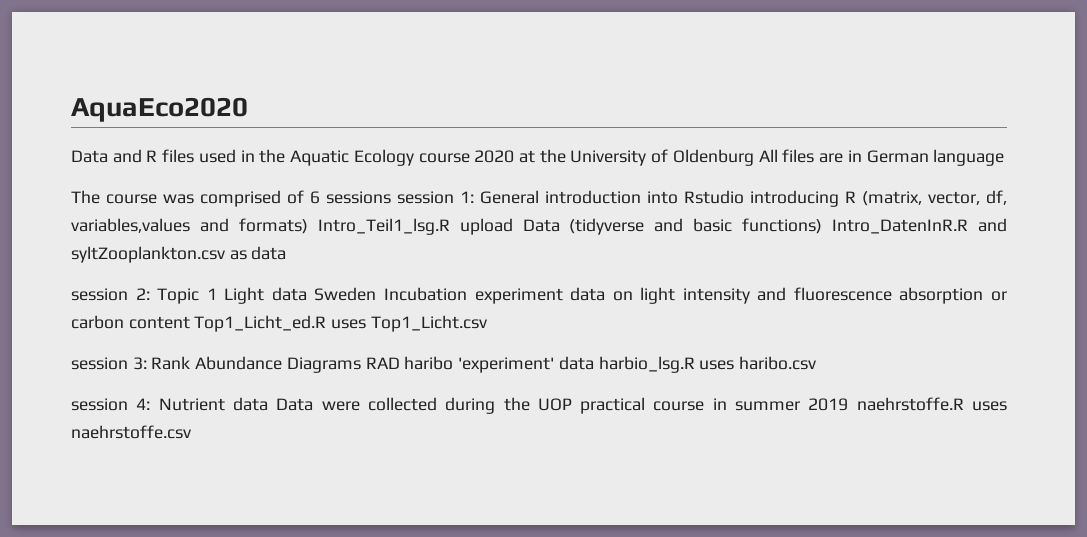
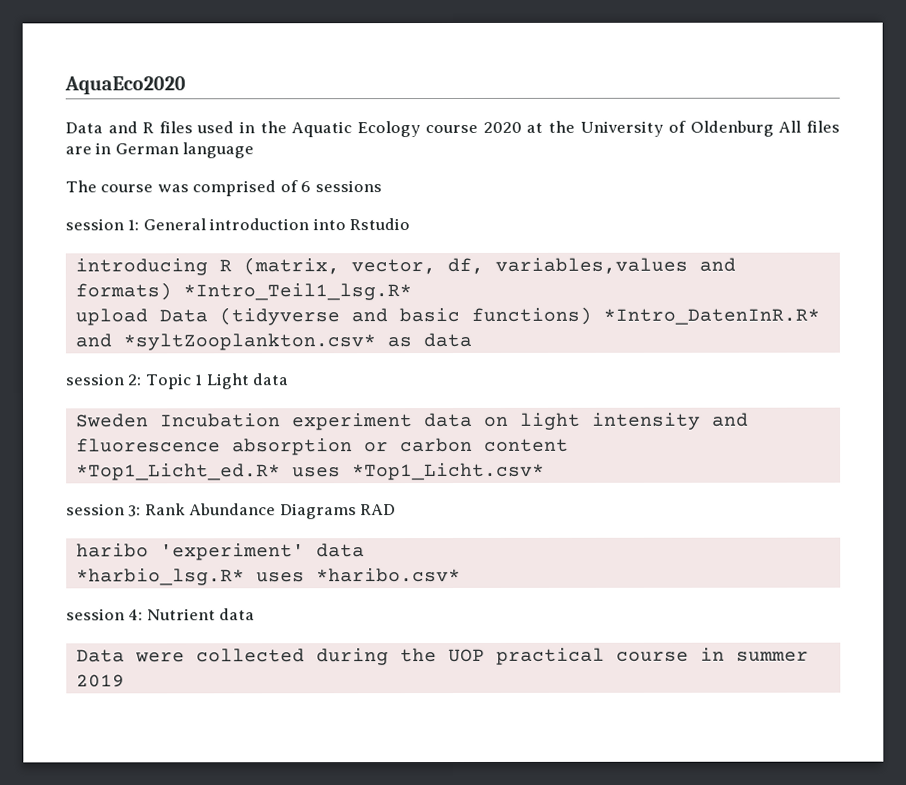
- The course was comprised of 6 sessions session 1: General introduction into Rstudio introducing R (matrix, vector, df, variables,values and formats) Intro_Teil1_lsg.R upload Data (tidyverse and basic functions) Intro_DatenInR.R and syltZooplankton.csv as data
+ The course was comprised of 6 sessions
+ session 1: General introduction into Rstudio
+ introducing R (matrix, vector, df, variables,values and formats) *Intro_Teil1_lsg.R*
+ upload Data (tidyverse and basic functions) *Intro_DatenInR.R* and *syltZooplankton.csv* as data
- session 2: Topic 1 Light data Sweden Incubation experiment data on light intensity and fluorescence absorption or carbon content Top1_Licht_ed.R uses Top1_Licht.csv
+ session 2: Topic 1 Light data
+ Sweden Incubation experiment data on light intensity and fluorescence absorption or carbon content
+ *Top1_Licht_ed.R* uses *Top1_Licht.csv*
- session 3: Rank Abundance Diagrams RAD haribo 'experiment' data harbio_lsg.R uses haribo.csv
+ session 3: Rank Abundance Diagrams RAD
+ haribo 'experiment' data
+ *harbio_lsg.R* uses *haribo.csv*
- session 4: Nutrient data Data were collected during the UOP practical course in summer 2019 naehrstoffe.R uses naehrstoffe.csv
+ session 4: Nutrient data
+ Data were collected during the UOP practical course in summer 2019

